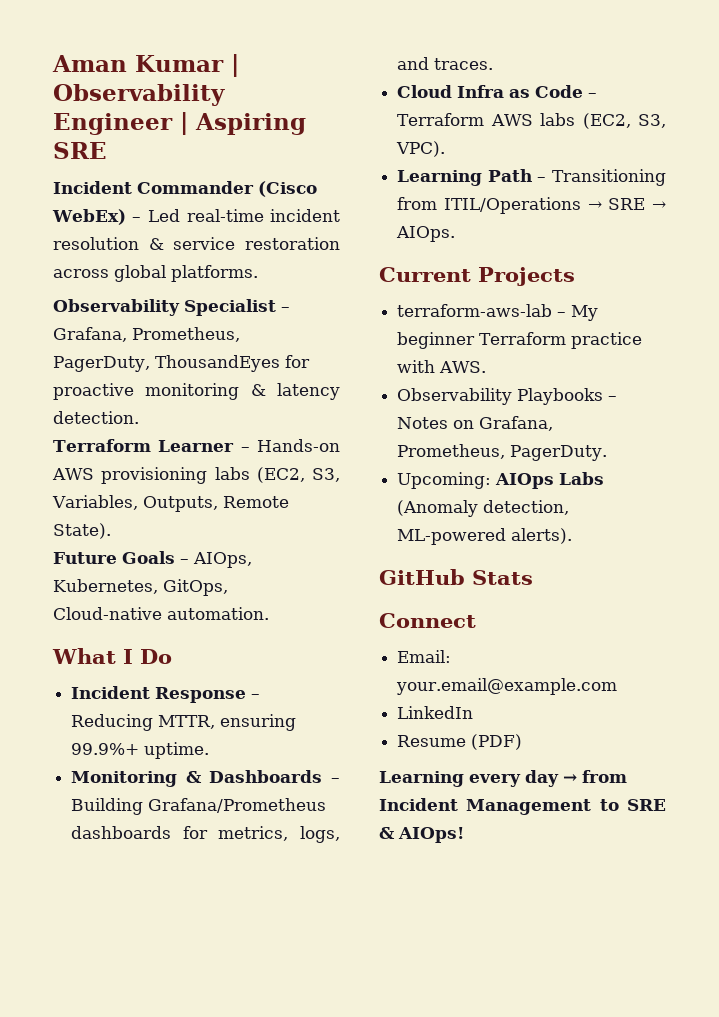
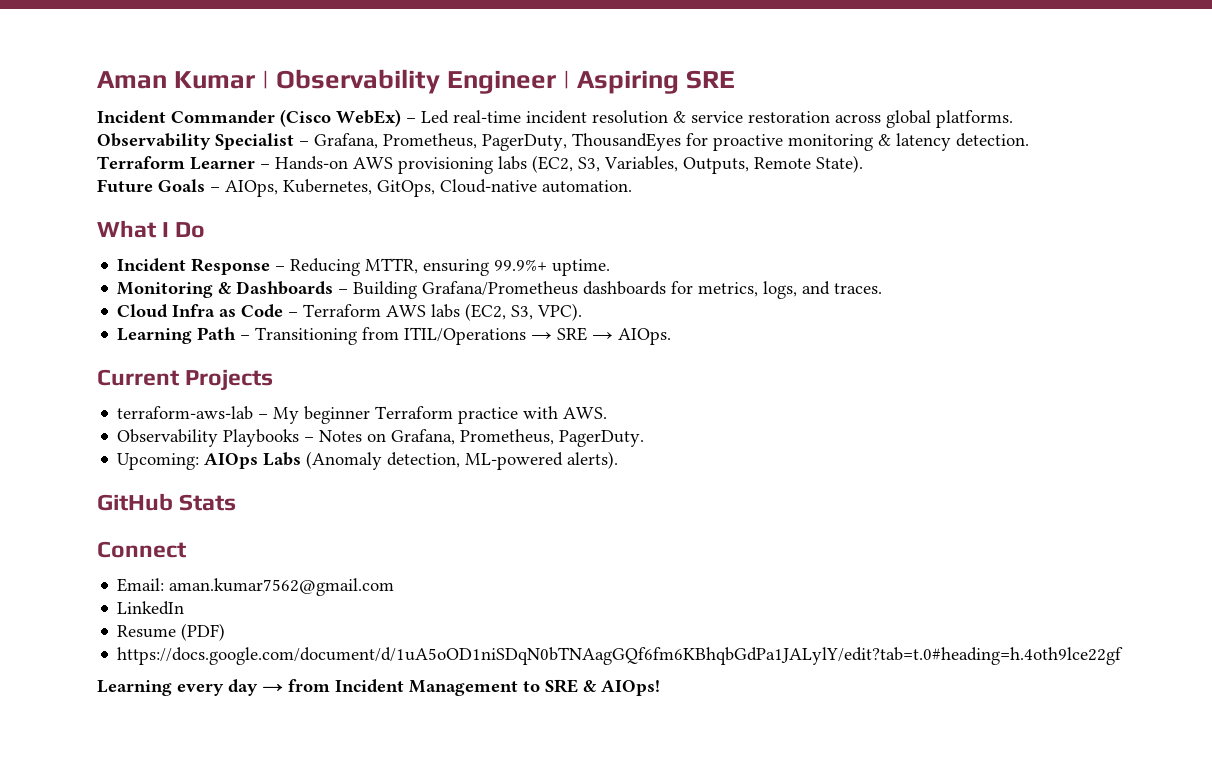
- Email: your.email@example.com
+ Email: aman.kumar7562@gmail.com
+ https://docs.google.com/document/d/1uA5oOD1niSDqN0bTNAagGQf6fm6KBhqbGdPa1JALylY/edit?tab=t.0#heading=h.4oth9lce22gf

